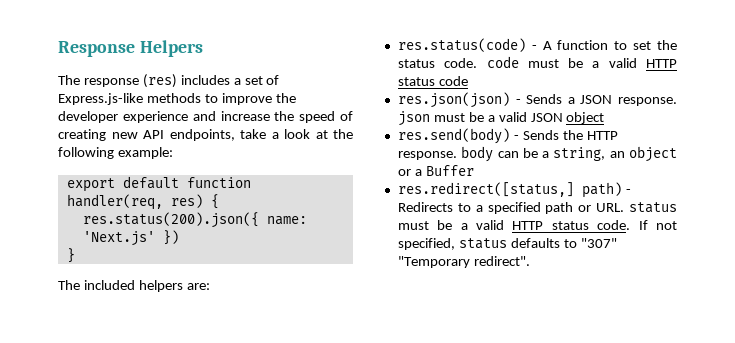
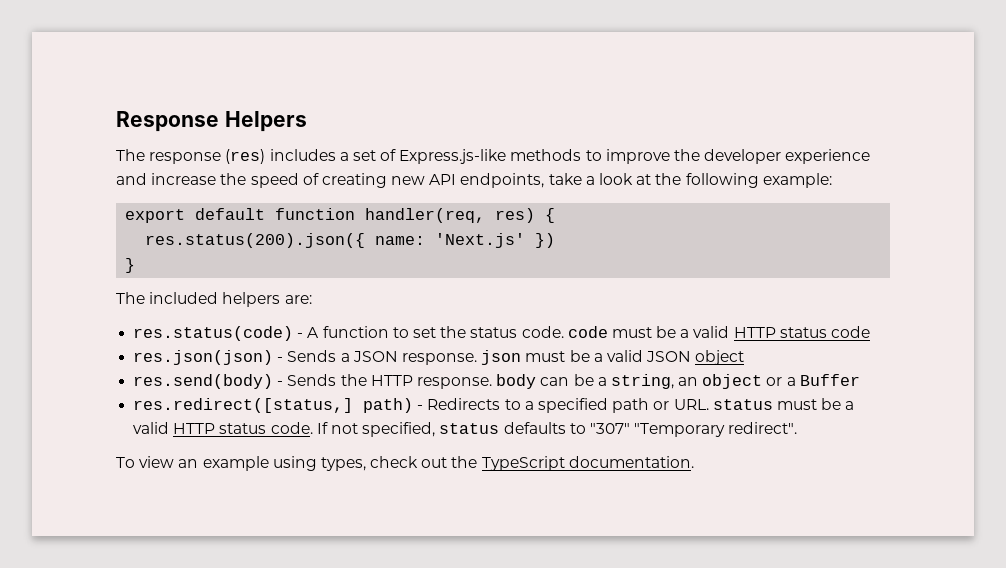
+ To view an example using types, check out the TypeScript documentation.

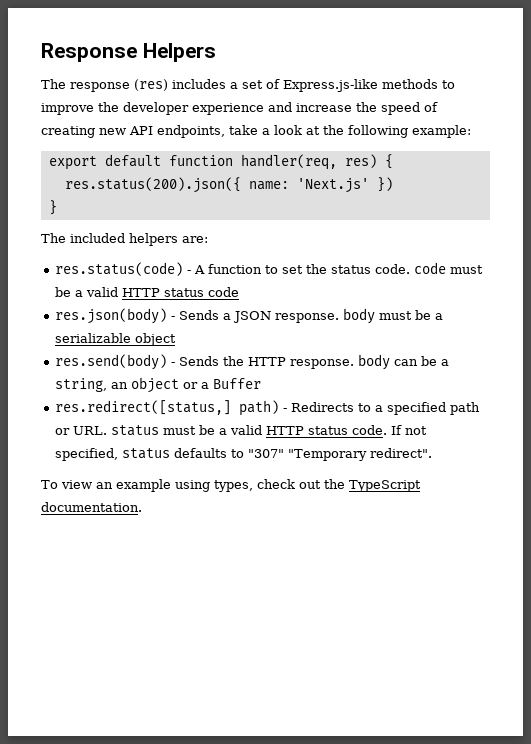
- res.json(json) - Sends a JSON response. json must be a valid JSON object
+ res.json(body) - Sends a JSON response. body must be a serializable object

